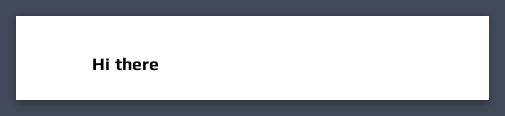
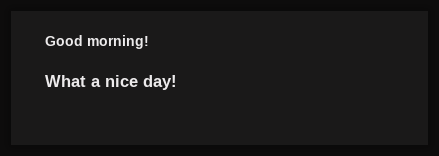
- Hi there
+ Good morning!
+ What a nice day!

